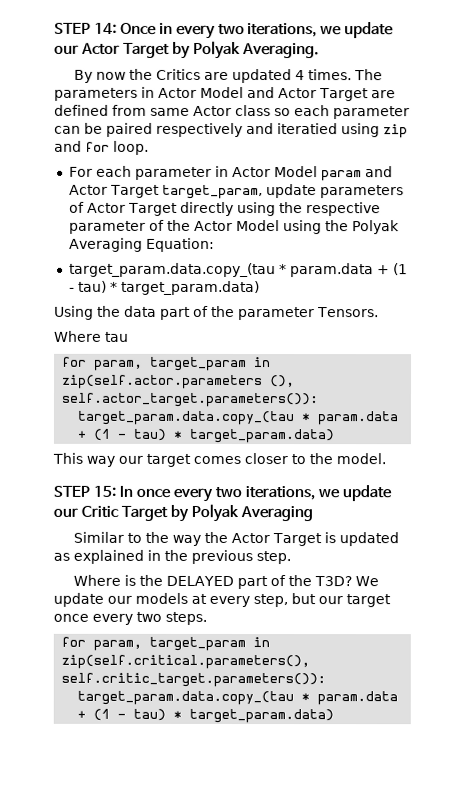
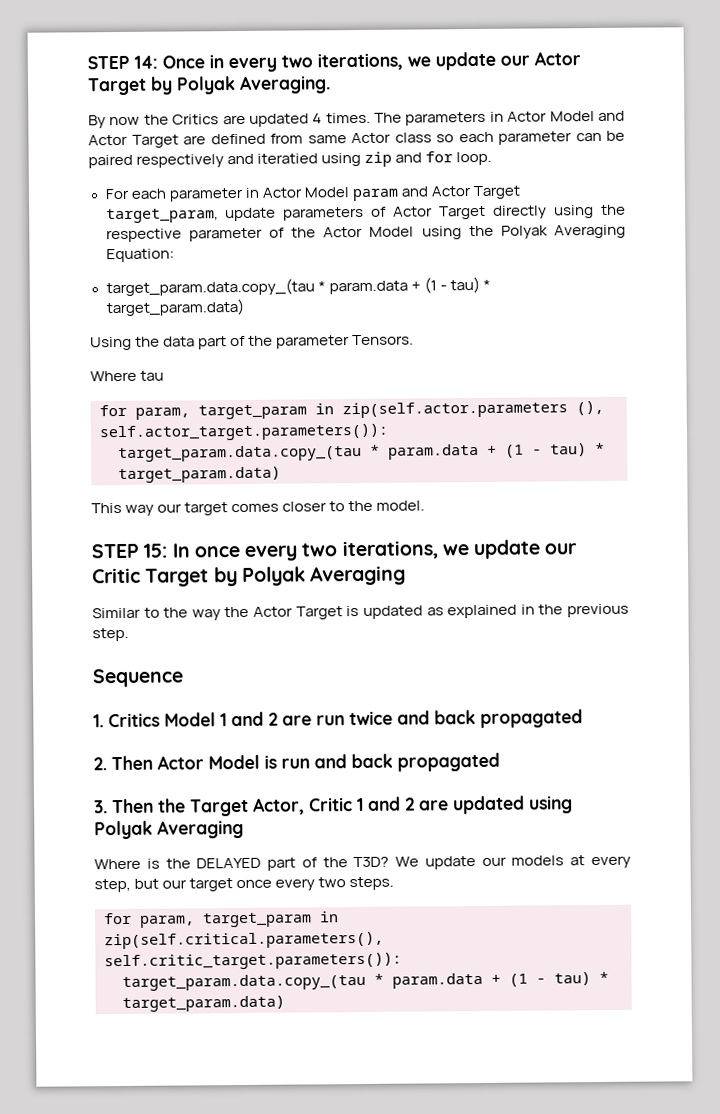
+ Sequence
+ 1. Critics Model 1 and 2 are run twice and back propagated
+ 2. Then Actor Model is run and back propagated
+ 3. Then the Target Actor, Critic 1 and 2 are updated using Polyak Averaging

